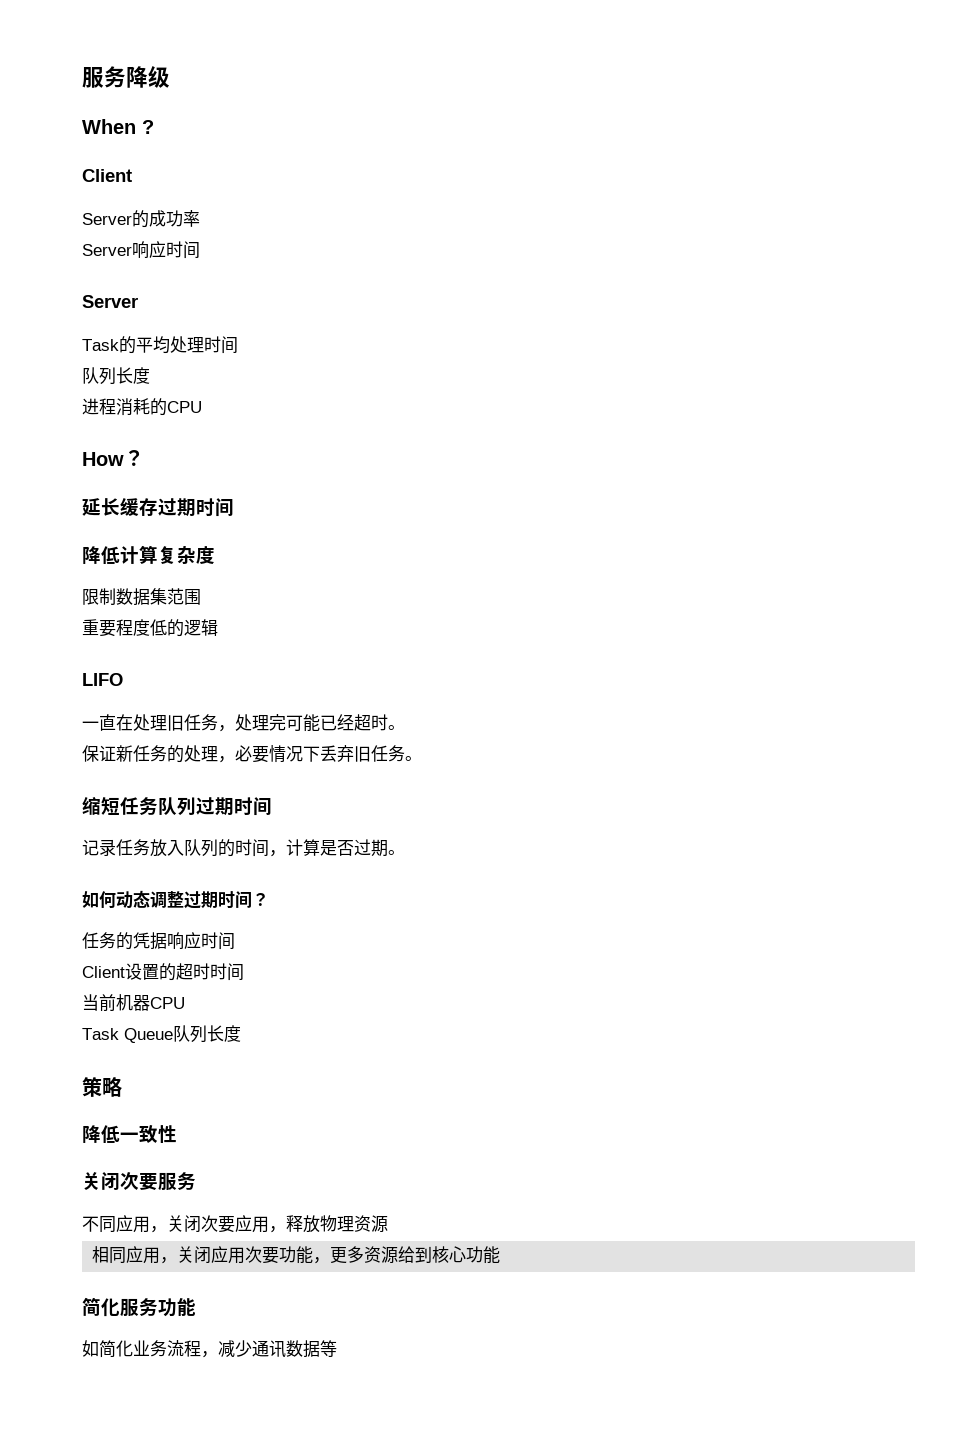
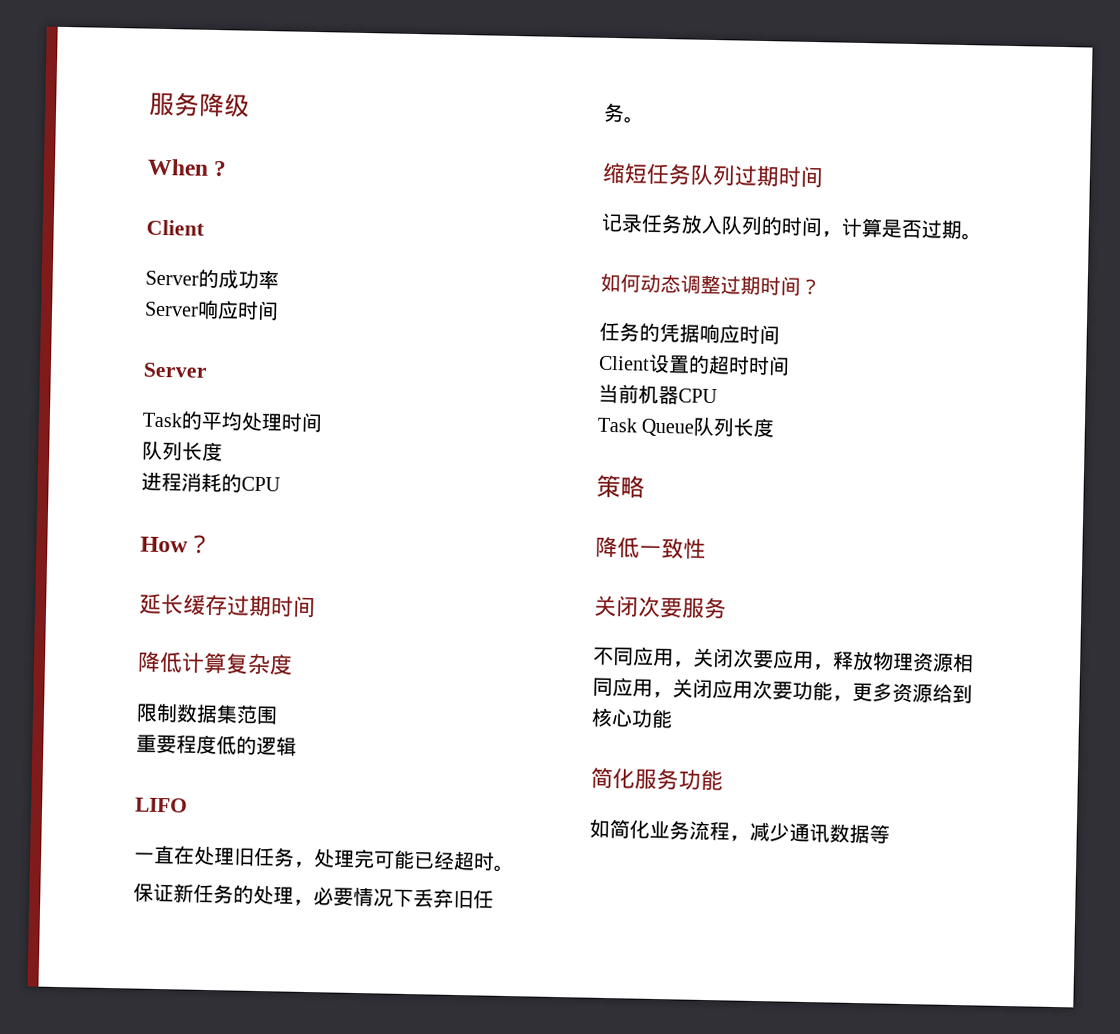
- 不同应用，关闭次要应用，释放物理资源
- 相同应用，关闭应用次要功能，更多资源给到核心功能
+ 不同应用，关闭次要应用，释放物理资源相同应用，关闭应用次要功能，更多资源给到核心功能

